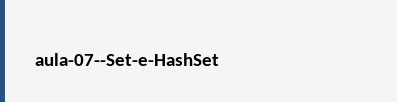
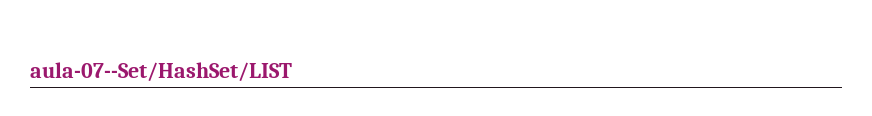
- aula-07--Set-e-HashSet
+ aula-07--Set/HashSet/LIST

